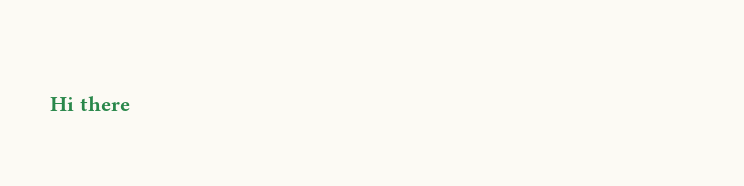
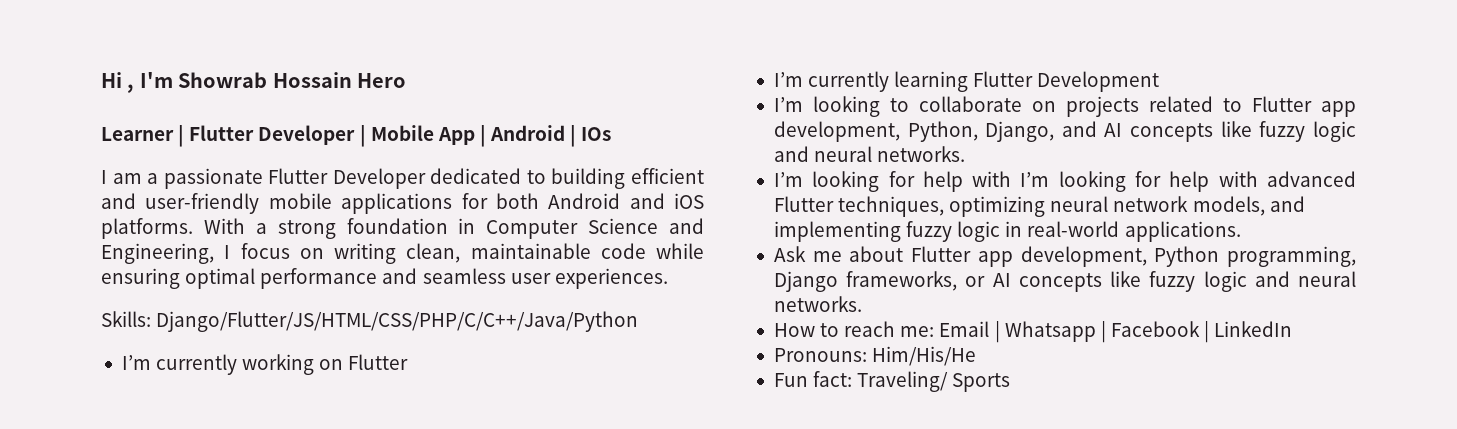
- Hi there
+ Hi , I'm Showrab Hossain Hero
+ Learner | Flutter Developer | Mobile App | Android | IOs
+ I am a passionate Flutter Developer dedicated to building efficient and user-friendly mobile applications for both Android and iOS platforms. With a strong foundation in Computer Science and Engineering, I focus on writing clean, maintainable code while ensuring optimal performance and seamless user experiences.
+ Skills: Django/Flutter/JS/HTML/CSS/PHP/C/C++/Java/Python
+ I’m currently working on Flutter
+ I’m currently learning Flutter Development
+ I’m looking to collaborate on projects related to Flutter app development, Python, Django, and AI concepts like fuzzy logic and neural networks.
+ I’m looking for help with I’m looking for help with advanced Flutter techniques, optimizing neural network models, and implementing fuzzy logic in real-world applications.
+ Ask me about Flutter app development, Python programming, Django frameworks, or AI concepts like fuzzy logic and neural networks.
+ How to reach me: Email | Whatsapp | Facebook | LinkedIn
+ Pronouns: Him/His/He
+ Fun fact: Traveling/ Sports

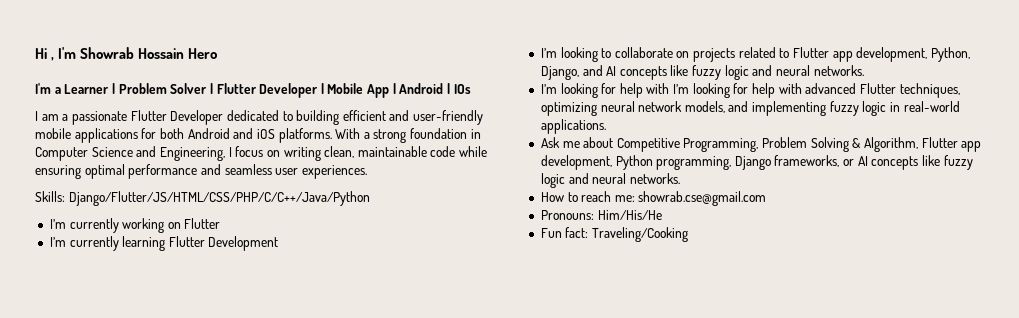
- Learner | Flutter Developer | Mobile App | Android | IOs
+ I'm a Learner | Problem Solver | Flutter Developer | Mobile App | Android | IOs
- Ask me about Flutter app development, Python programming, Django frameworks, or AI concepts like fuzzy logic and neural networks.
+ Ask me about Competitive Programming, Problem Solving & Algorithm, Flutter app development, Python programming, Django frameworks, or AI concepts like fuzzy logic and neural networks.
- How to reach me: Email | Whatsapp | Facebook | LinkedIn
+ How to reach me: showrab.cse@gmail.com
- Fun fact: Traveling/ Sports
+ Fun fact: Traveling/Cooking

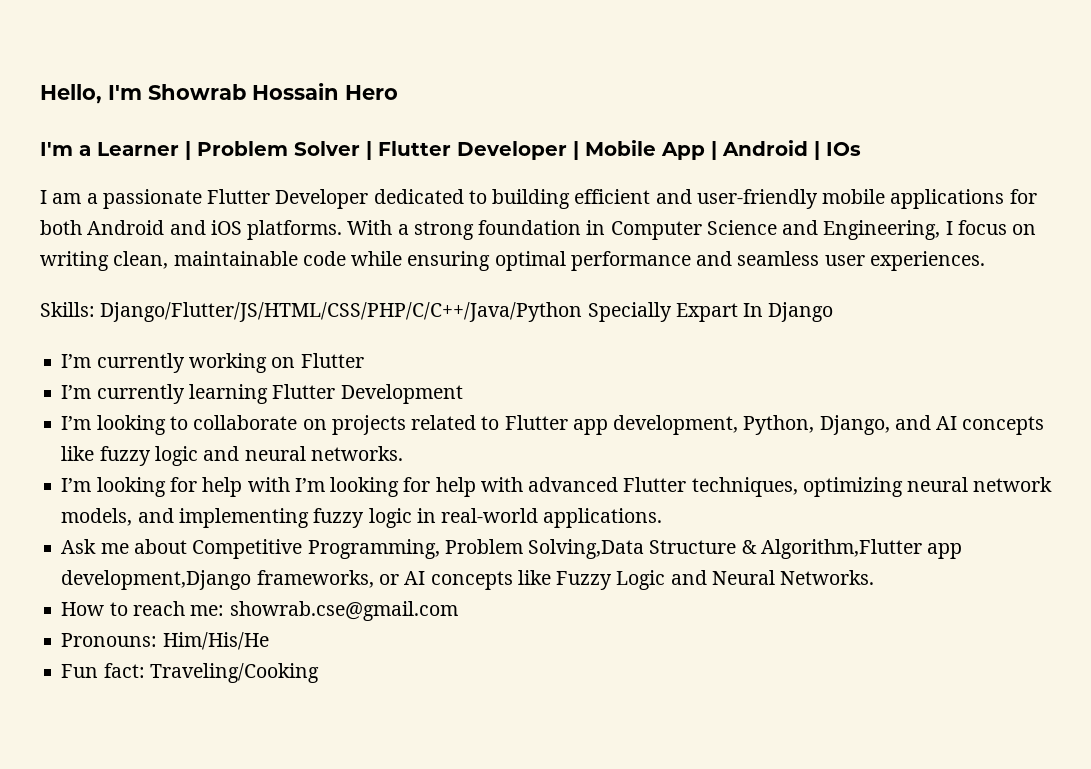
- Hi , I'm Showrab Hossain Hero
+ Hello, I'm Showrab Hossain Hero
- Skills: Django/Flutter/JS/HTML/CSS/PHP/C/C++/Java/Python
+ Skills: Django/Flutter/JS/HTML/CSS/PHP/C/C++/Java/Python Specially Expart In Django
- Ask me about Competitive Programming, Problem Solving & Algorithm, Flutter app development, Python programming, Django frameworks, or AI concepts like fuzzy logic and neural networks.
+ Ask me about Competitive Programming, Problem Solving,Data Structure & Algorithm,Flutter app development,Django frameworks, or AI concepts like Fuzzy Logic and Neural Networks.

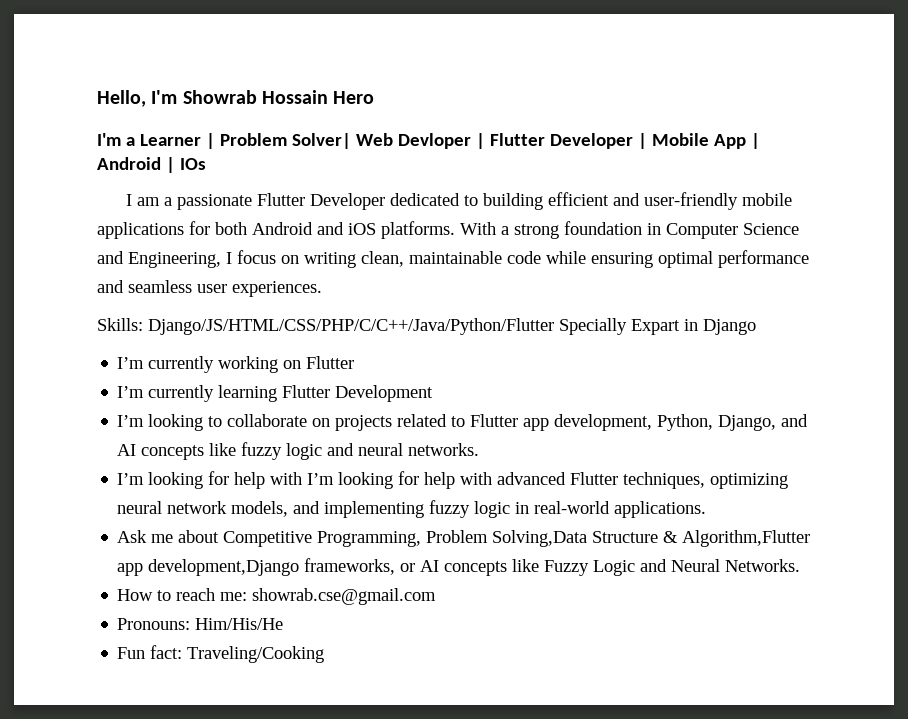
- I'm a Learner | Problem Solver | Flutter Developer | Mobile App | Android | IOs
+ I'm a Learner | Problem Solver| Web Devloper | Flutter Developer | Mobile App | Android | IOs
- Skills: Django/Flutter/JS/HTML/CSS/PHP/C/C++/Java/Python Specially Expart In Django
+ Skills: Django/JS/HTML/CSS/PHP/C/C++/Java/Python/Flutter Specially Expart in Django

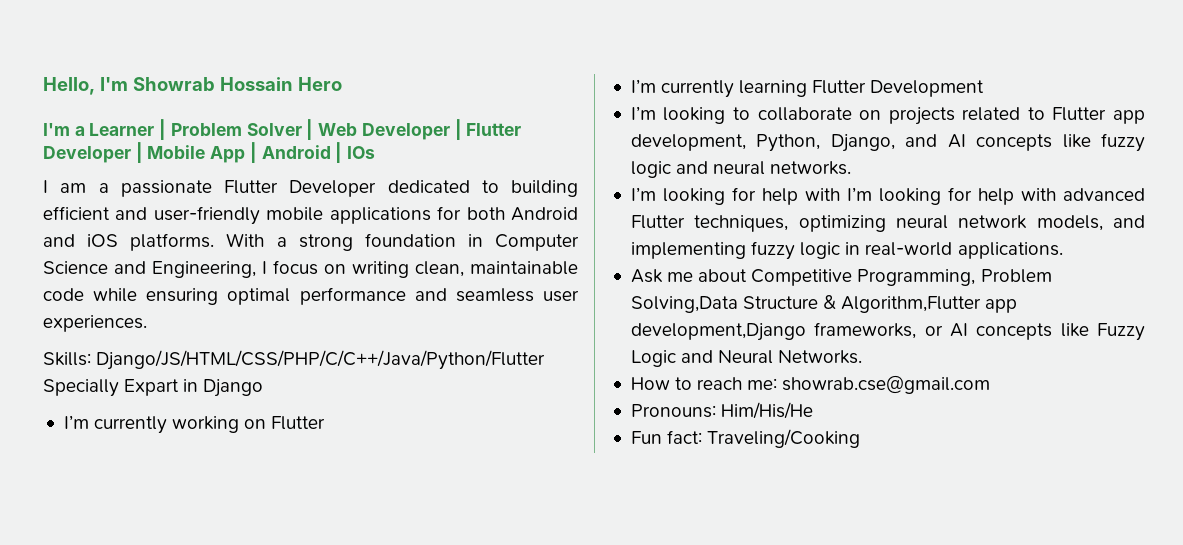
- I'm a Learner | Problem Solver| Web Devloper | Flutter Developer | Mobile App | Android | IOs
+ I'm a Learner | Problem Solver | Web Developer | Flutter Developer | Mobile App | Android | IOs

